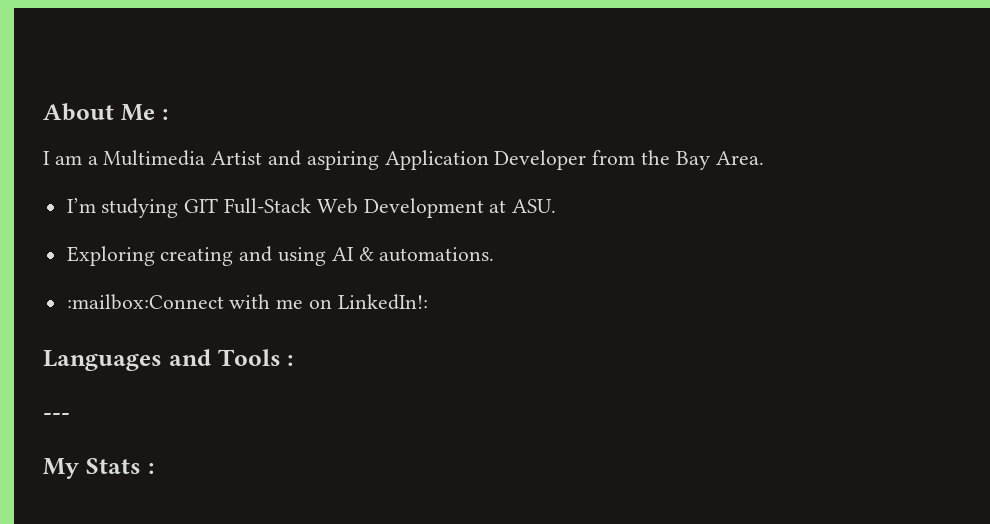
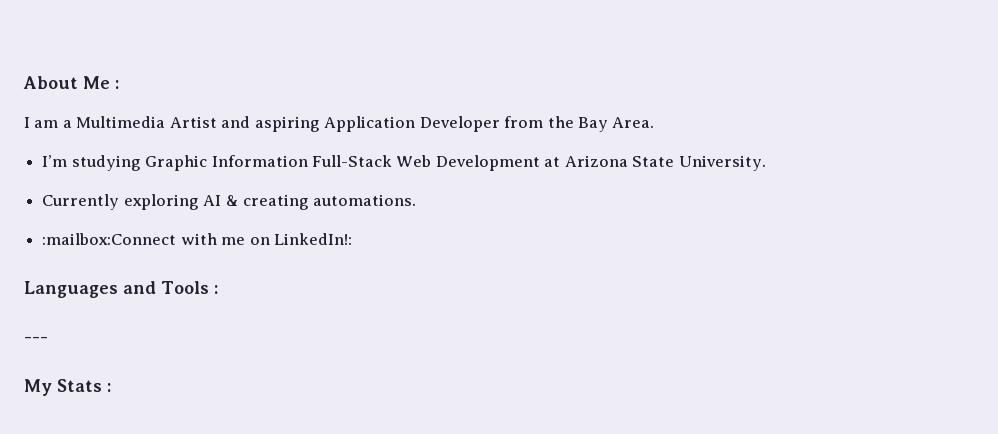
- I’m studying GIT Full-Stack Web Development at ASU.
- Exploring creating and using AI & automations.
+ I’m studying Graphic Information Full-Stack Web Development at Arizona State University.
+ Currently exploring AI & creating automations.

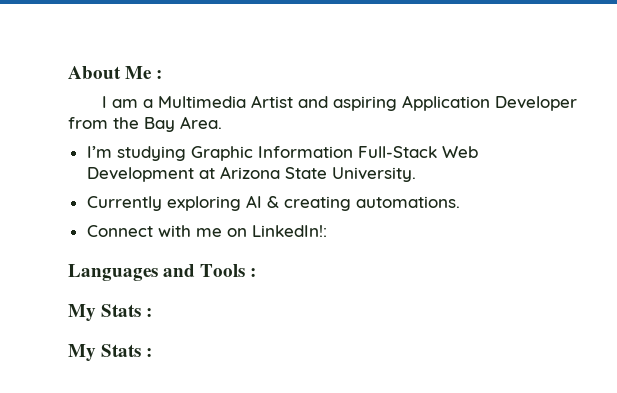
- :mailbox:Connect with me on LinkedIn!:
+ Connect with me on LinkedIn!:
  Languages and Tools :
- ---
+ My Stats :

